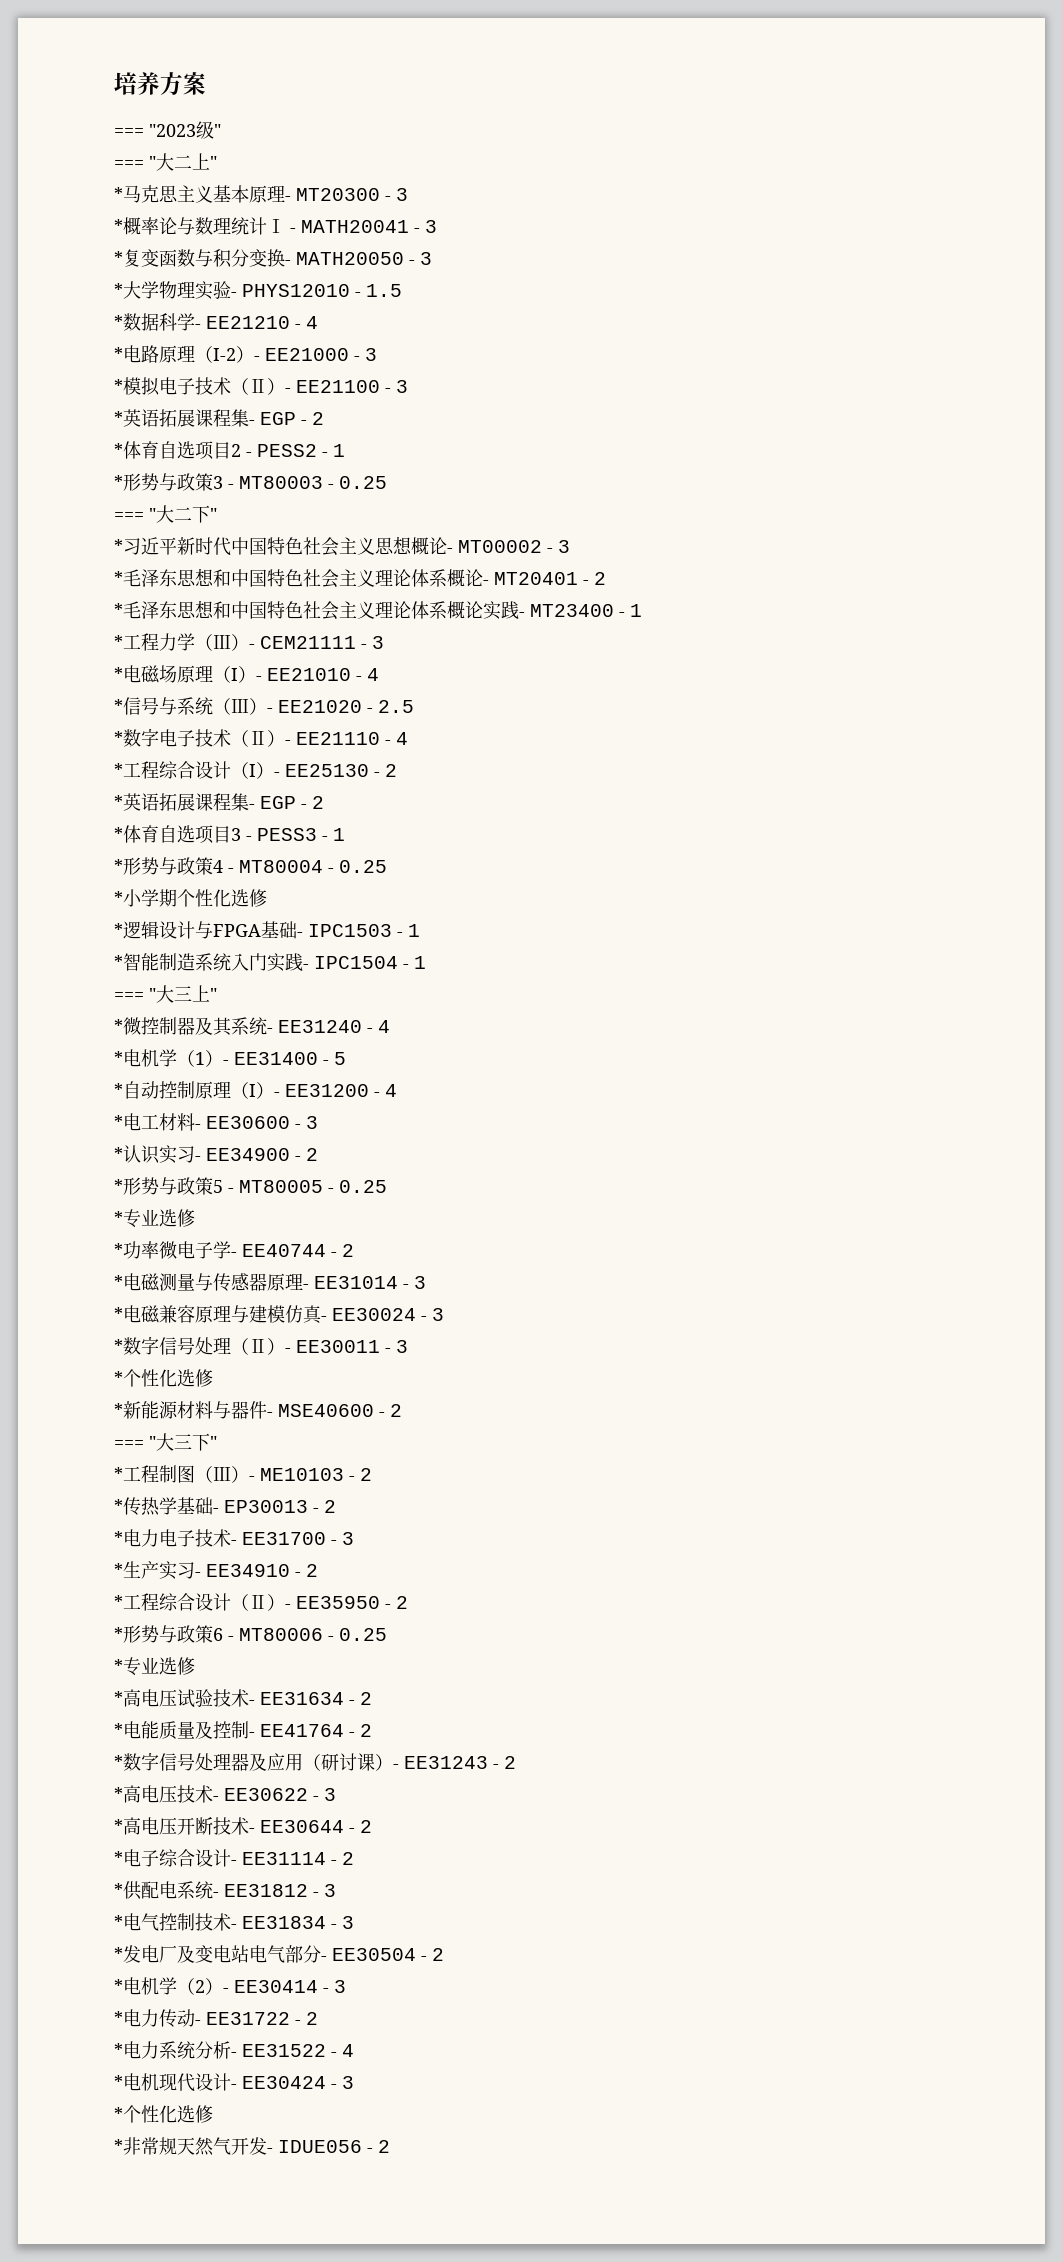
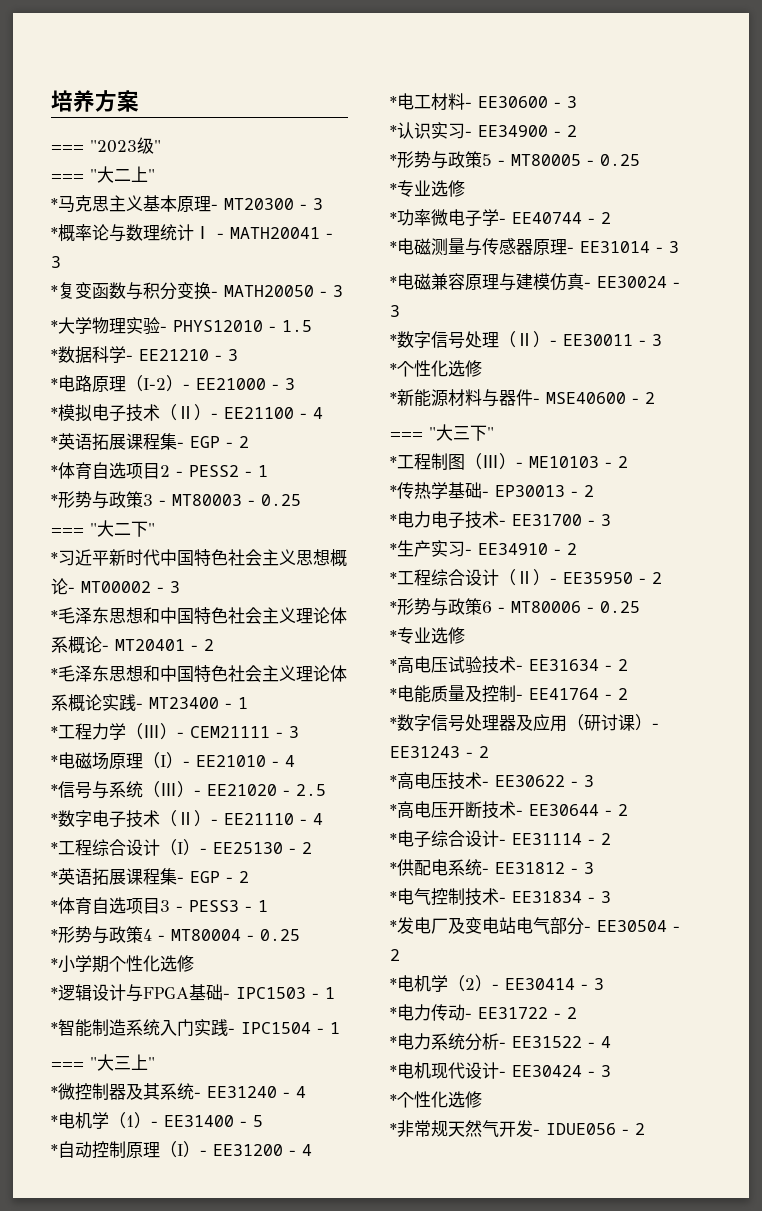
- *数据科学- EE21210 - 4
+ *数据科学- EE21210 - 3
- *模拟电子技术（Ⅱ）- EE21100 - 3
+ *模拟电子技术（Ⅱ）- EE21100 - 4

